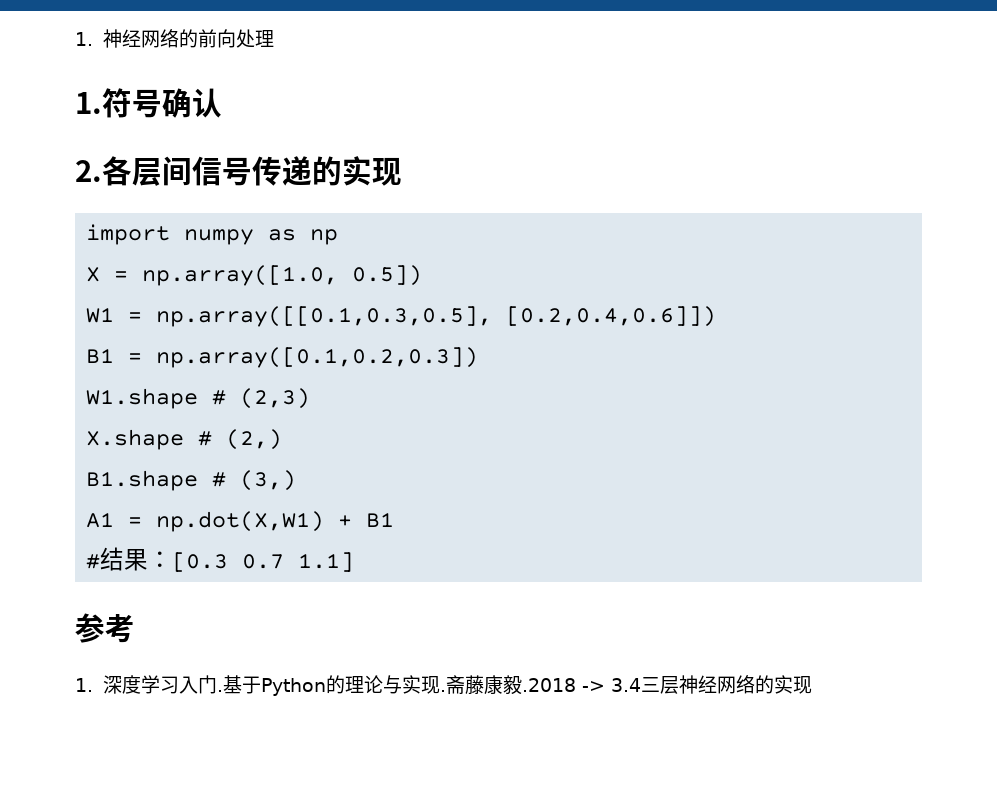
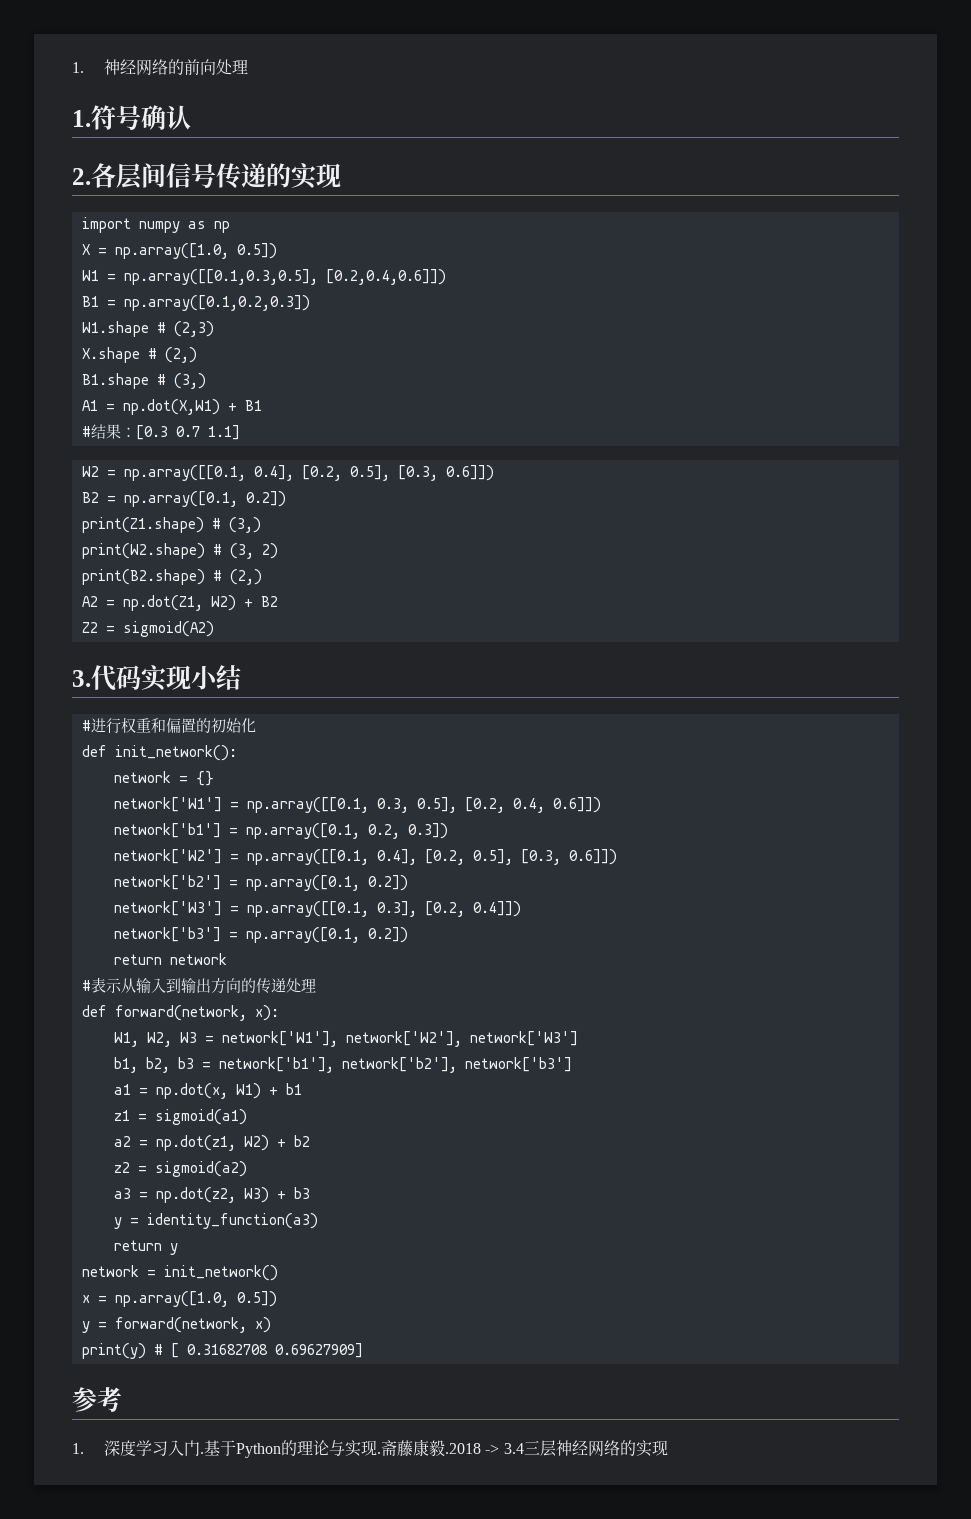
+ W2 = np.array([[0.1, 0.4], [0.2, 0.5], [0.3, 0.6]])
+ B2 = np.array([0.1, 0.2])
+ print(Z1.shape) # (3,)
+ print(W2.shape) # (3, 2)
+ print(B2.shape) # (2,)
+ A2 = np.dot(Z1, W2) + B2
+ Z2 = sigmoid(A2)
+ 3.代码实现小结
+ #进行权重和偏置的初始化
+ def init_network():
+ network = {}
+ network['W1'] = np.array([[0.1, 0.3, 0.5], [0.2, 0.4, 0.6]])
+ network['b1'] = np.array([0.1, 0.2, 0.3])
+ network['W2'] = np.array([[0.1, 0.4], [0.2, 0.5], [0.3, 0.6]])
+ network['b2'] = np.array([0.1, 0.2])
+ network['W3'] = np.array([[0.1, 0.3], [0.2, 0.4]])
+ network['b3'] = np.array([0.1, 0.2])
+ return network
+ #表示从输入到输出方向的传递处理
+ def forward(network, x):
+ W1, W2, W3 = network['W1'], network['W2'], network['W3']
+ b1, b2, b3 = network['b1'], network['b2'], network['b3']
+ a1 = np.dot(x, W1) + b1
+ z1 = sigmoid(a1)
+ a2 = np.dot(z1, W2) + b2
+ z2 = sigmoid(a2)
+ a3 = np.dot(z2, W3) + b3
+ y = identity_function(a3)
+ return y
+ network = init_network()
+ x = np.array([1.0, 0.5])
+ y = forward(network, x)
+ print(y) # [ 0.31682708 0.69627909]

